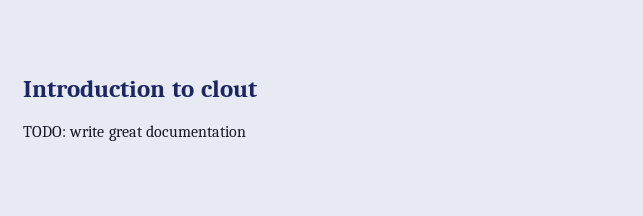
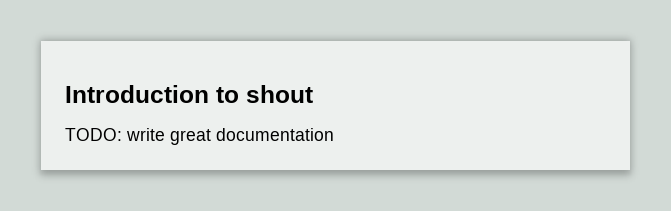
- Introduction to clout
+ Introduction to shout

